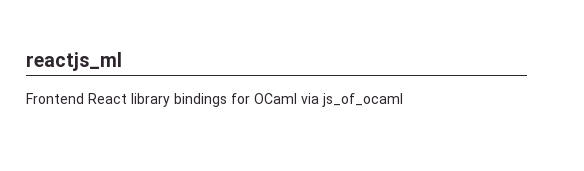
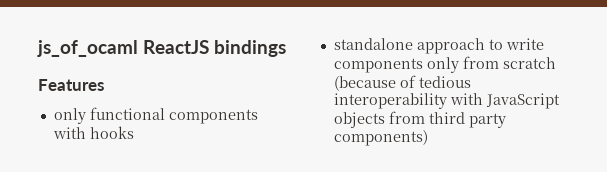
- reactjs_ml
- Frontend React library bindings for OCaml via js_of_ocaml
+ js_of_ocaml ReactJS bindings
+ Features
+ only functional components with hooks
+ standalone approach to write components only from scratch (because of tedious interoperability with JavaScript objects from third party components)

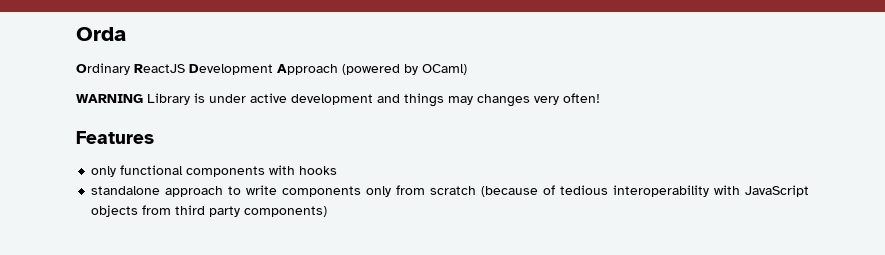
- js_of_ocaml ReactJS bindings
+ Orda
+ Ordinary ReactJS Development Approach (powered by OCaml)
+ WARNING Library is under active development and things may changes very often!

